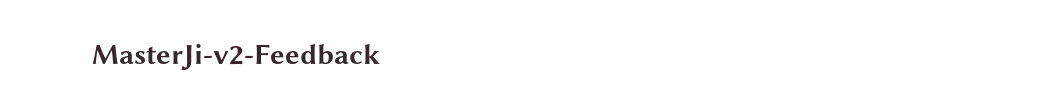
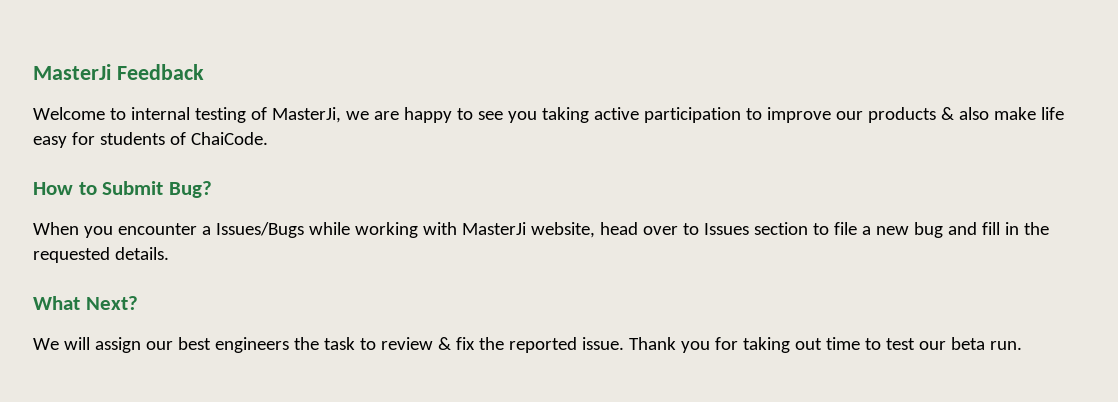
- MasterJi-v2-Feedback
+ MasterJi Feedback
+ Welcome to internal testing of MasterJi, we are happy to see you taking active participation to improve our products & also make life easy for students of ChaiCode.
+ How to Submit Bug?
+ When you encounter a Issues/Bugs while working with MasterJi website, head over to Issues section to file a new bug and fill in the requested details.
+ What Next?
+ We will assign our best engineers the task to review & fix the reported issue. Thank you for taking out time to test our beta run.

